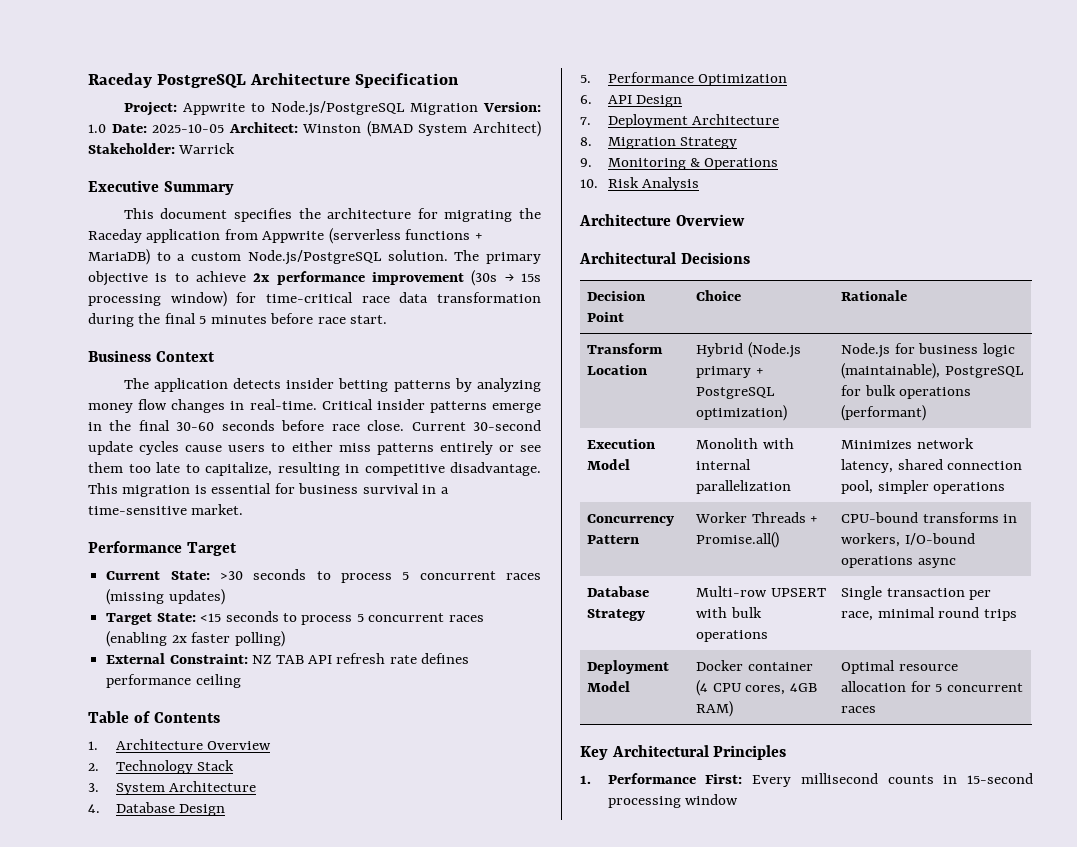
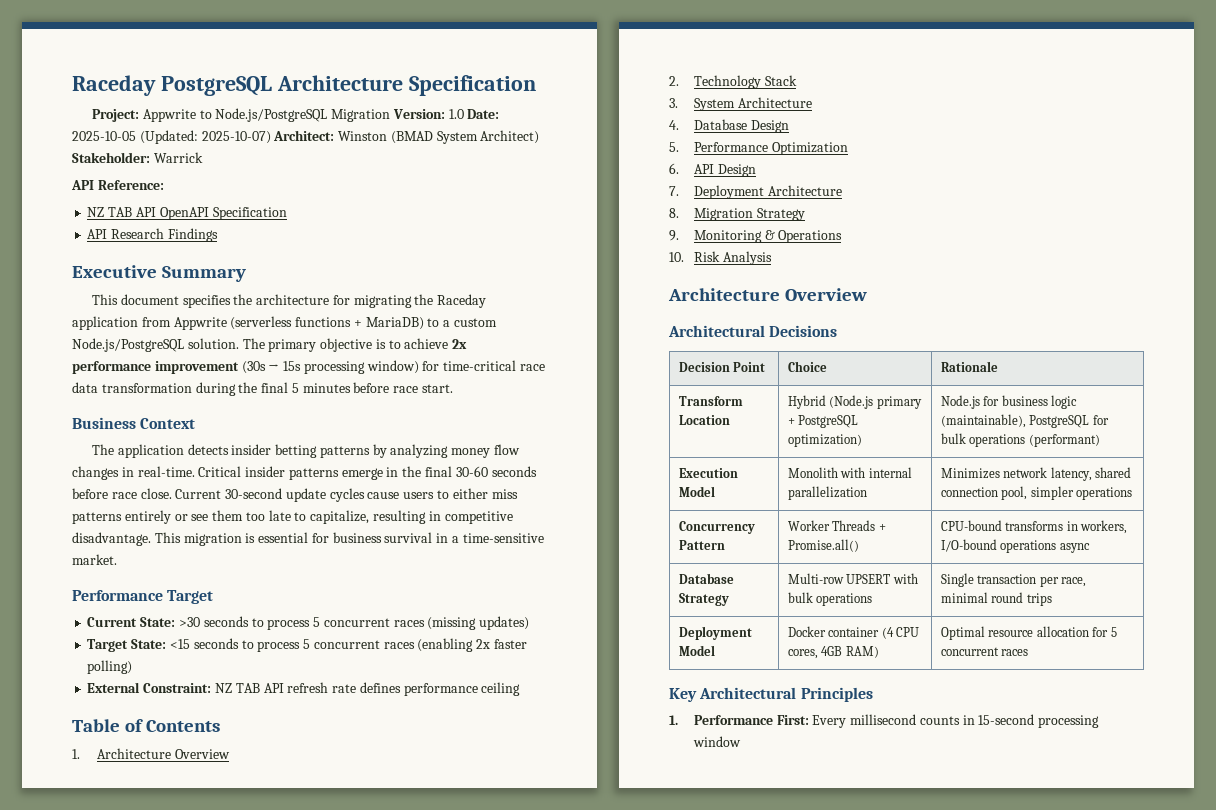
- Project: Appwrite to Node.js/PostgreSQL Migration Version: 1.0 Date: 2025-10-05 Architect: Winston (BMAD System Architect) Stakeholder: Warrick
+ Project: Appwrite to Node.js/PostgreSQL Migration Version: 1.0 Date: 2025-10-05 (Updated: 2025-10-07) Architect: Winston (BMAD System Architect) Stakeholder: Warrick
+ API Reference:
+ NZ TAB API OpenAPI Specification
+ API Research Findings

